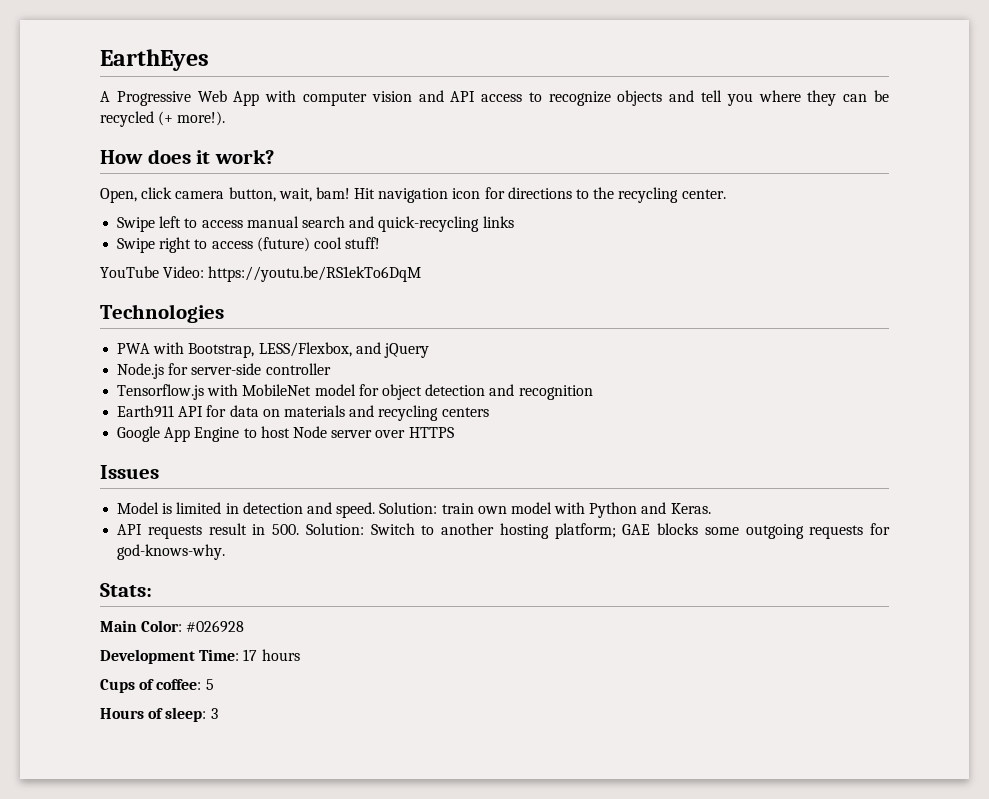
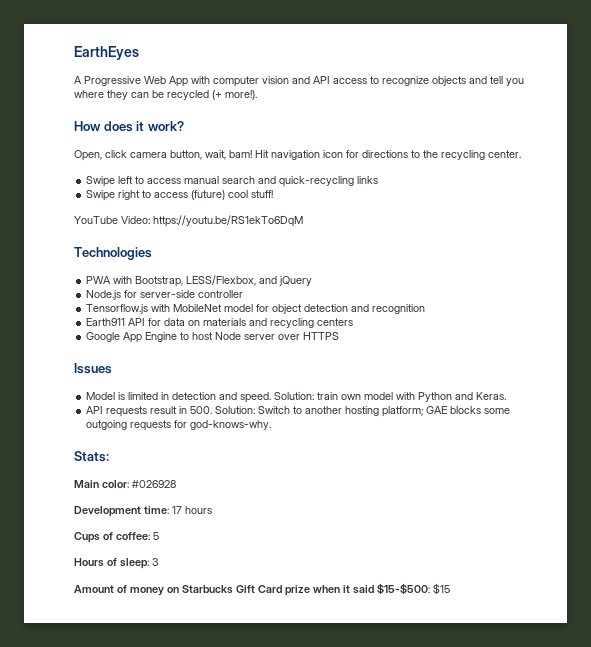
- Main Color: #026928
+ Main color: #026928
- Development Time: 17 hours
+ Development time: 17 hours
+ Amount of money on Starbucks Gift Card prize when it said $15-$500: $15

